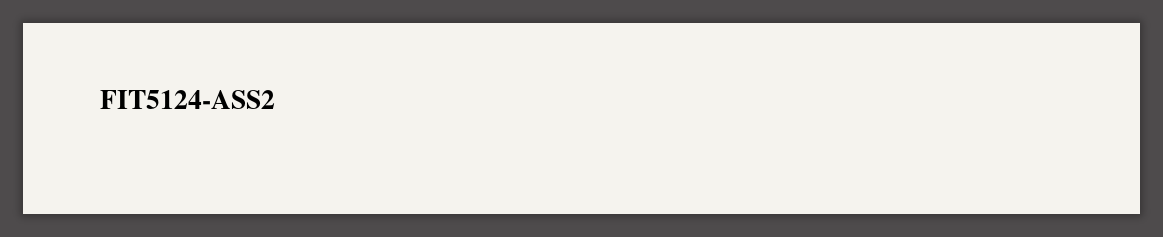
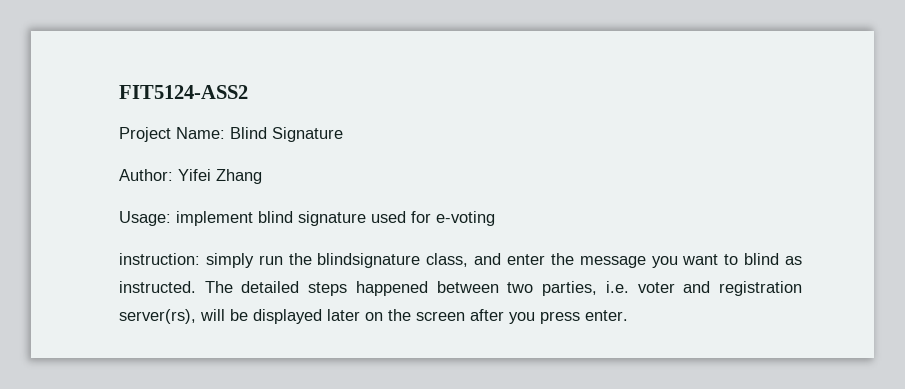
+ Project Name: Blind Signature
+ Author: Yifei Zhang
+ Usage: implement blind signature used for e-voting
+ instruction: simply run the blindsignature class, and enter the message you want to blind as instructed. The detailed steps happened between two parties, i.e. voter and registration server(rs), will be displayed later on the screen after you press enter.

